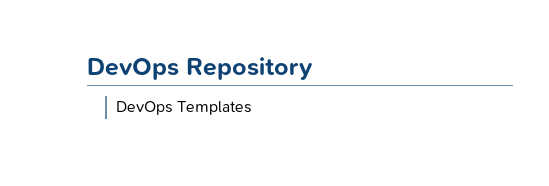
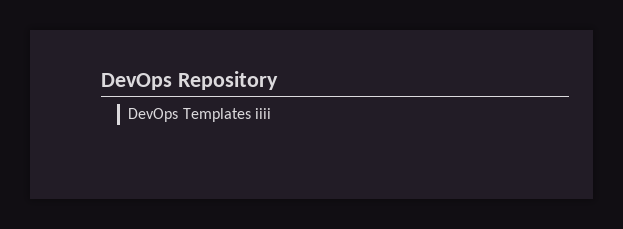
- DevOps Templates
+ DevOps Templates iiii

